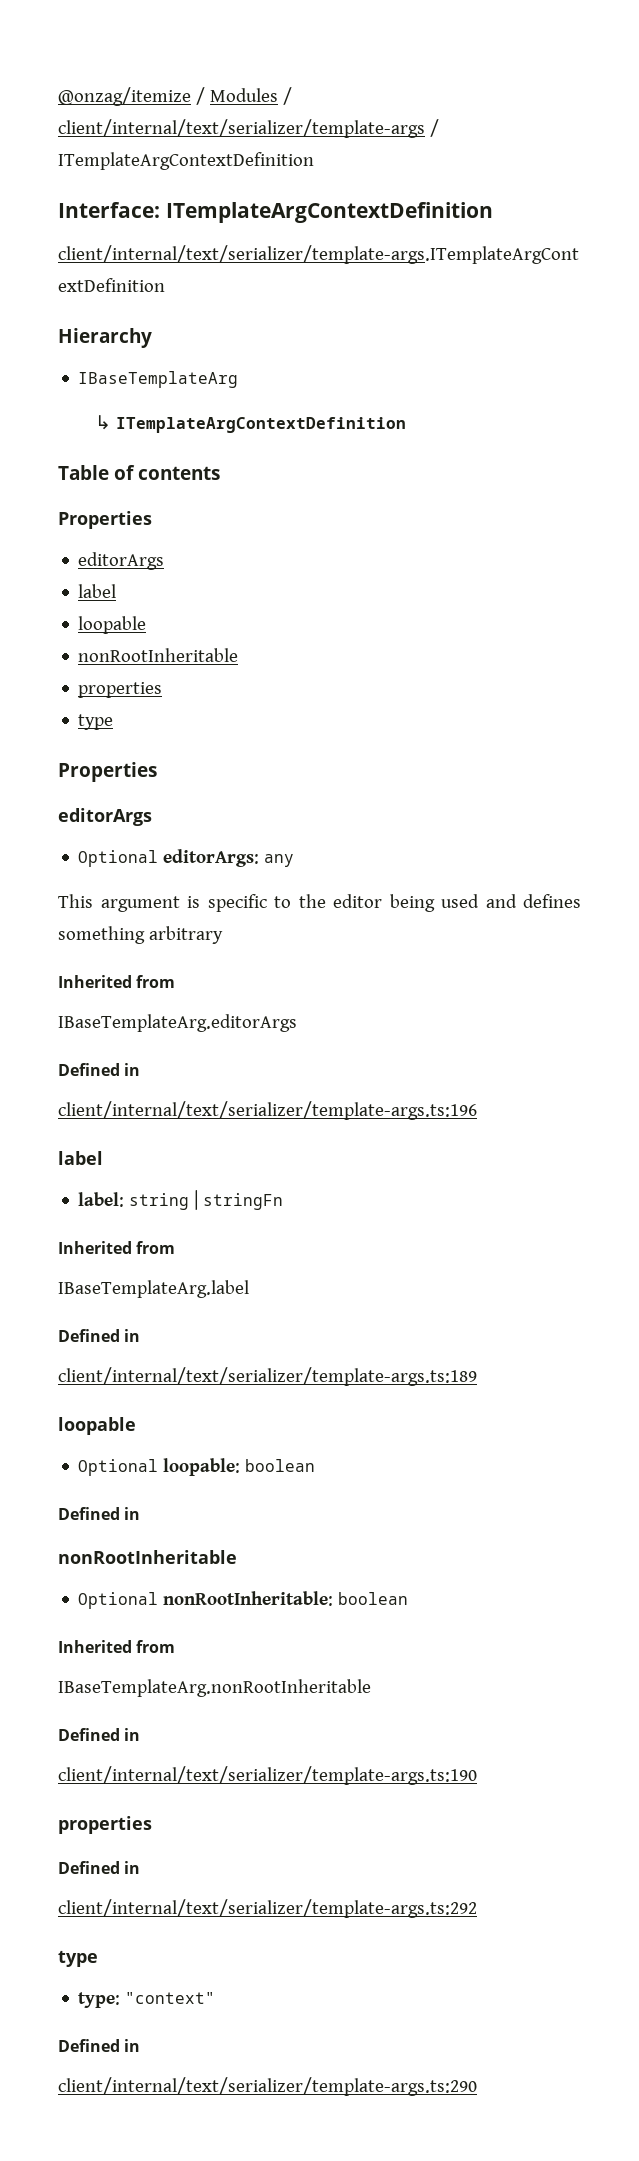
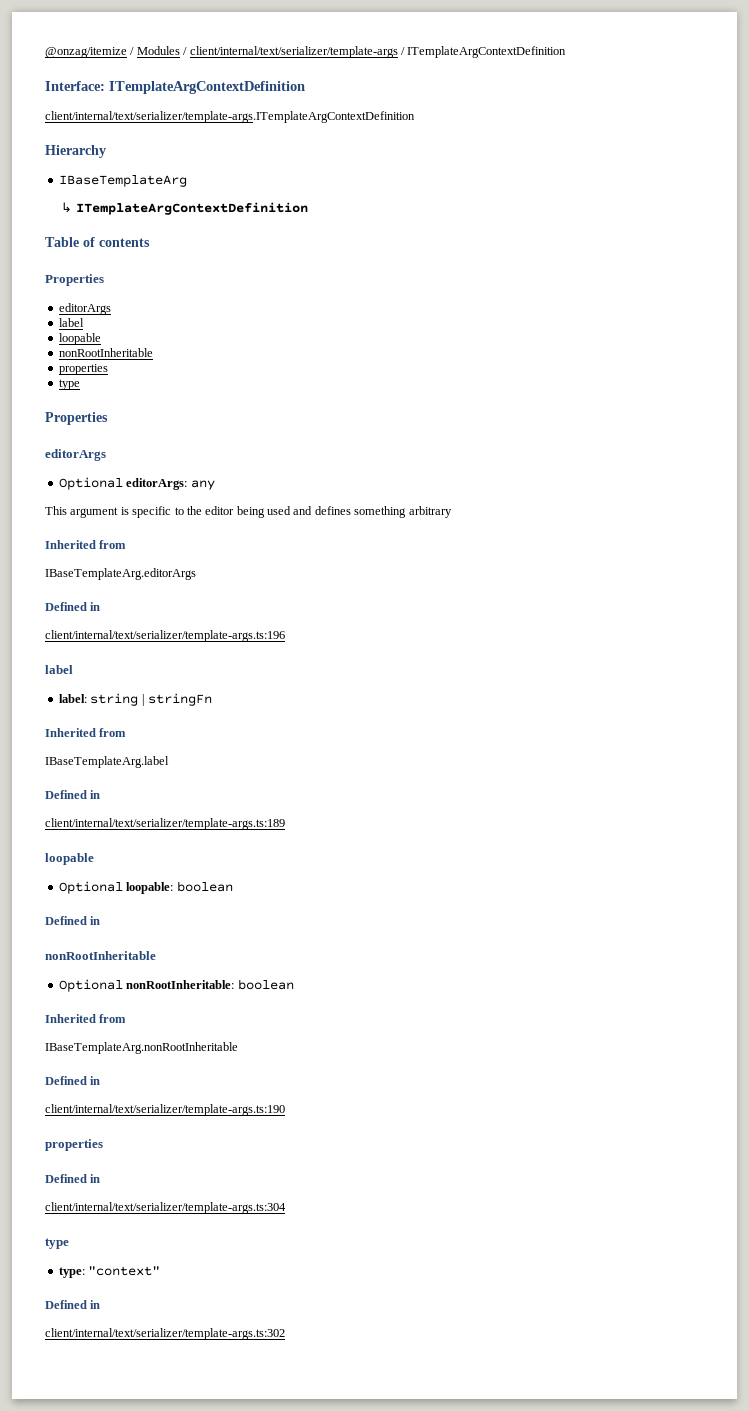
- client/internal/text/serializer/template-args.ts:292
+ client/internal/text/serializer/template-args.ts:304
- client/internal/text/serializer/template-args.ts:290
+ client/internal/text/serializer/template-args.ts:302

